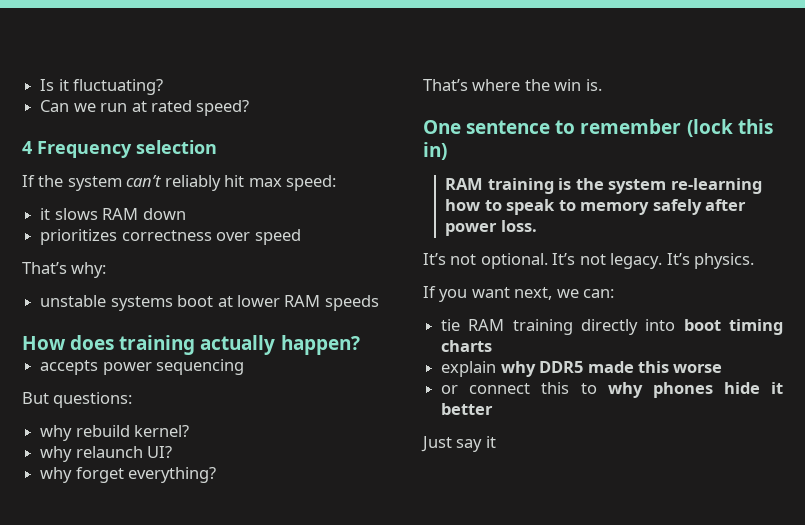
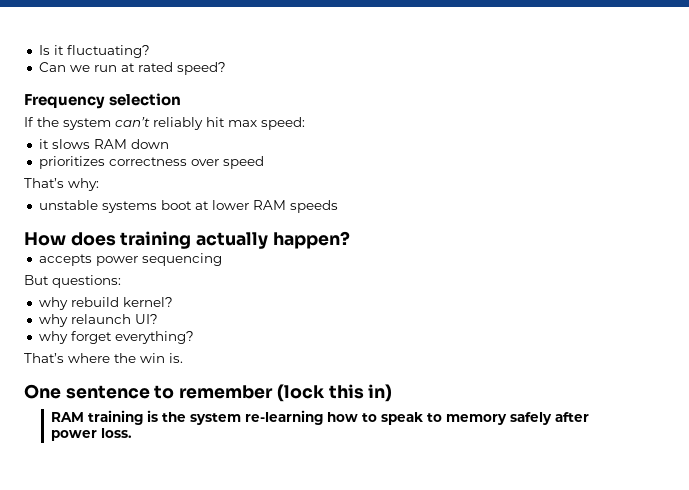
- 4 Frequency selection
+ Frequency selection
- It’s not optional. It’s not legacy. It’s physics.
- If you want next, we can:
- tie RAM training directly into boot timing charts
- explain why DDR5 made this worse
- or connect this to why phones hide it better
- Just say it

